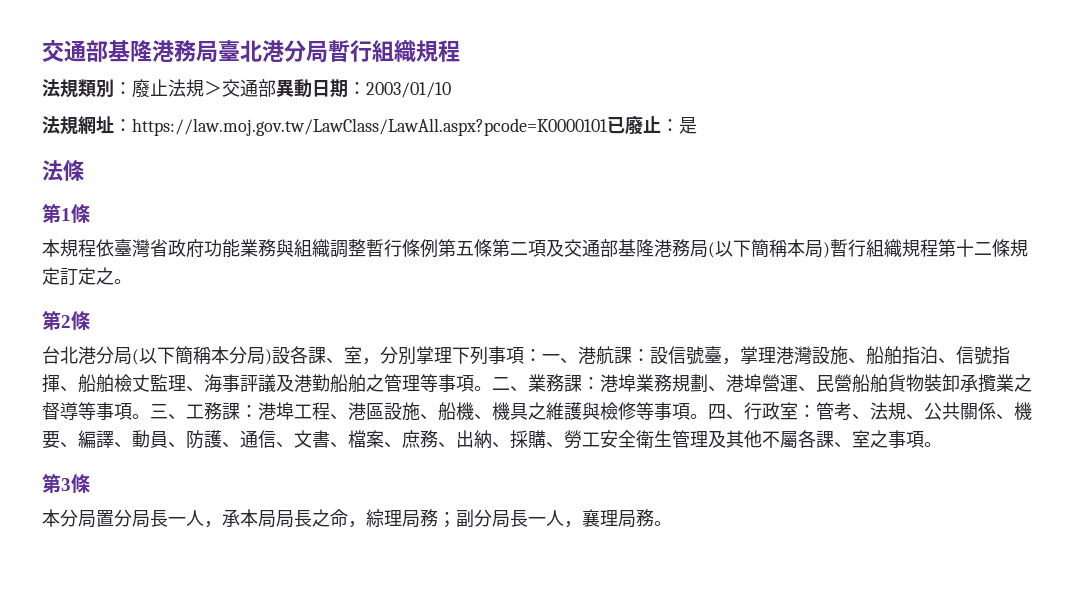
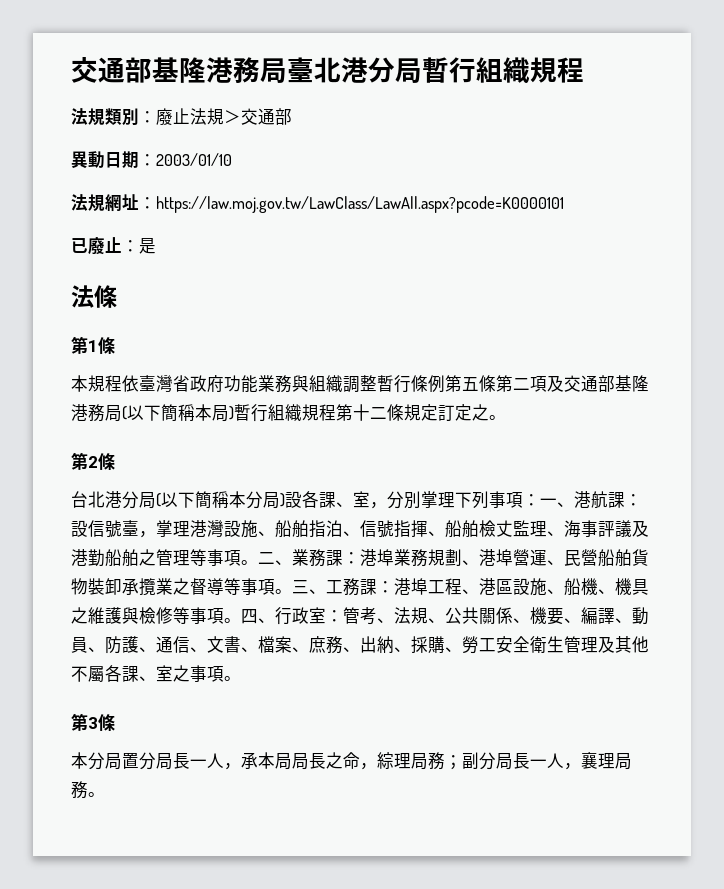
- 法規類別：廢止法規＞交通部異動日期：2003/01/10
+ 法規類別：廢止法規＞交通部
+ 異動日期：2003/01/10
- 法規網址：https://law.moj.gov.tw/LawClass/LawAll.aspx?pcode=K0000101已廢止：是
+ 法規網址：https://law.moj.gov.tw/LawClass/LawAll.aspx?pcode=K0000101
+ 已廢止：是

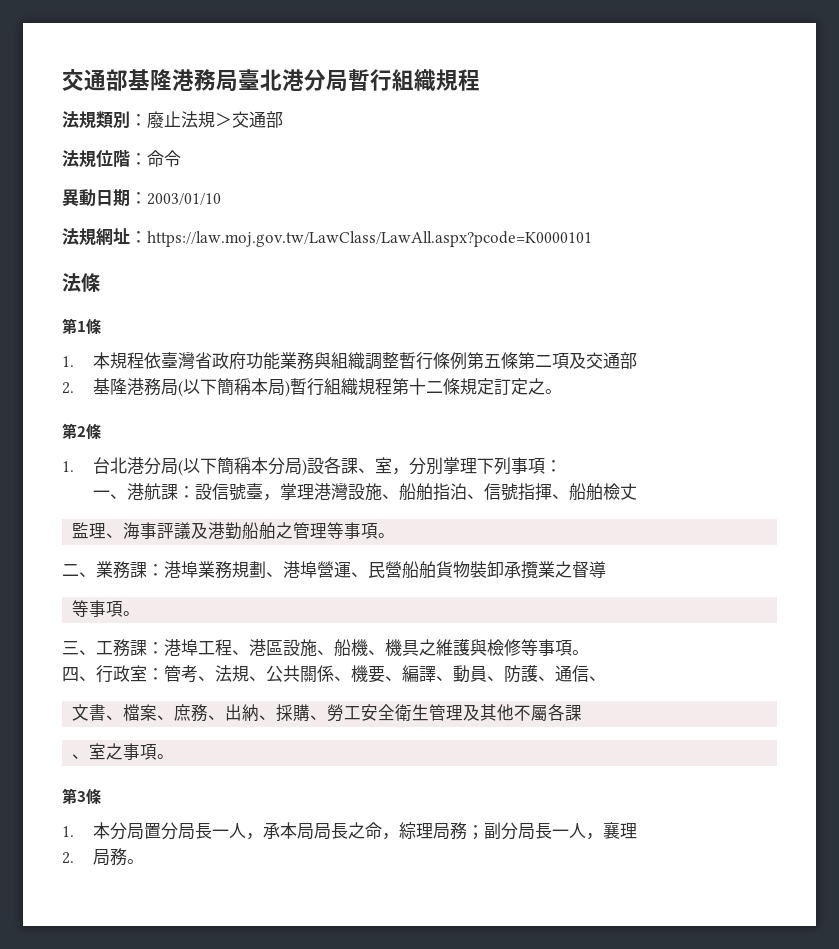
+ 法規位階：命令
- 已廢止：是
- 本規程依臺灣省政府功能業務與組織調整暫行條例第五條第二項及交通部基隆港務局(以下簡稱本局)暫行組織規程第十二條規定訂定之。
+ 1.本規程依臺灣省政府功能業務與組織調整暫行條例第五條第二項及交通部
+ 2.基隆港務局(以下簡稱本局)暫行組織規程第十二條規定訂定之。
- 台北港分局(以下簡稱本分局)設各課、室，分別掌理下列事項：一、港航課：
+ 1.台北港分局(以下簡稱本分局)設各課、室，分別掌理下列事項：
+ 一、港航課：
- 設信號臺，掌理港灣設施、船舶指泊、信號指揮、船舶檢丈監理、海事評議及港勤船舶之管理等事項。二、業務課：
+ 設信號臺，掌理港灣設施、船舶指泊、信號指揮、船舶檢丈
+ 監理、海事評議及港勤船舶之管理等事項。
+ 二、業務課：
- 港埠業務規劃、港埠營運、民營船舶貨物裝卸承攬業之督導等事項。三、工務課：
+ 港埠業務規劃、港埠營運、民營船舶貨物裝卸承攬業之督導
+ 等事項。
+ 三、工務課：
- 港埠工程、港區設施、船機、機具之維護與檢修等事項。四、行政室：
+ 港埠工程、港區設施、船機、機具之維護與檢修等事項。
+ 四、行政室：
- 管考、法規、公共關係、機要、編譯、動員、防護、通信、文書、檔案、庶務、出納、採購、勞工安全衛生管理及其他不屬各課、室之事項。
+ 管考、法規、公共關係、機要、編譯、動員、防護、通信、
+ 文書、檔案、庶務、出納、採購、勞工安全衛生管理及其他不屬各課
+ 、室之事項。
- 本分局置分局長一人，承本局局長之命，綜理局務；副分局長一人，襄理局務。
+ 1.本分局置分局長一人，承本局局長之命，綜理局務；副分局長一人，襄理
+ 2.局務。

